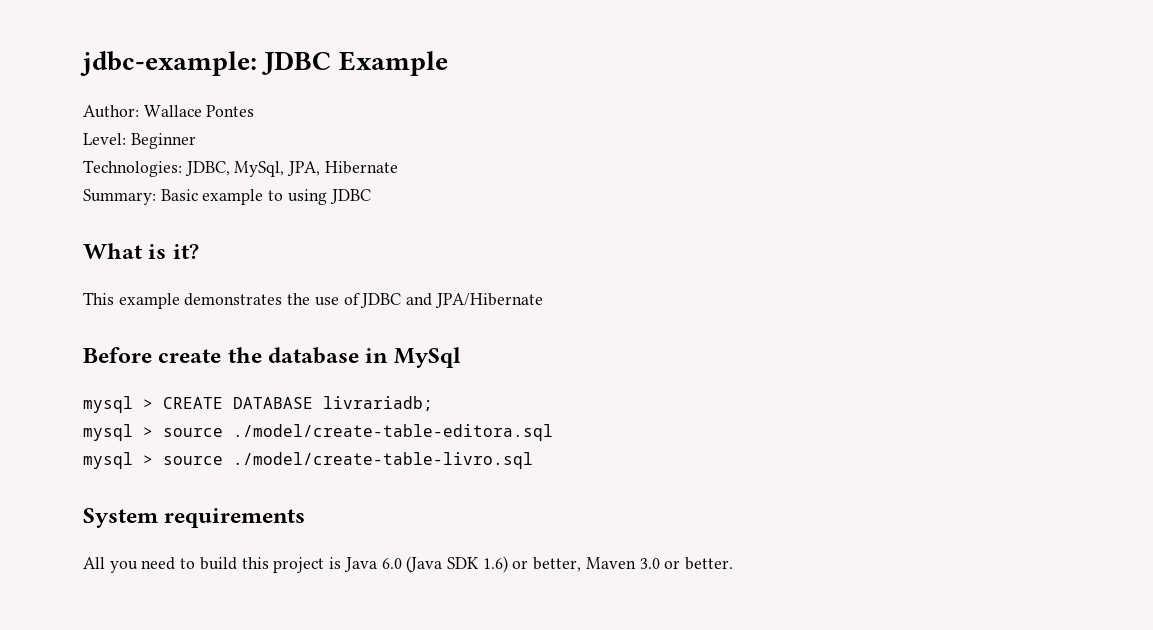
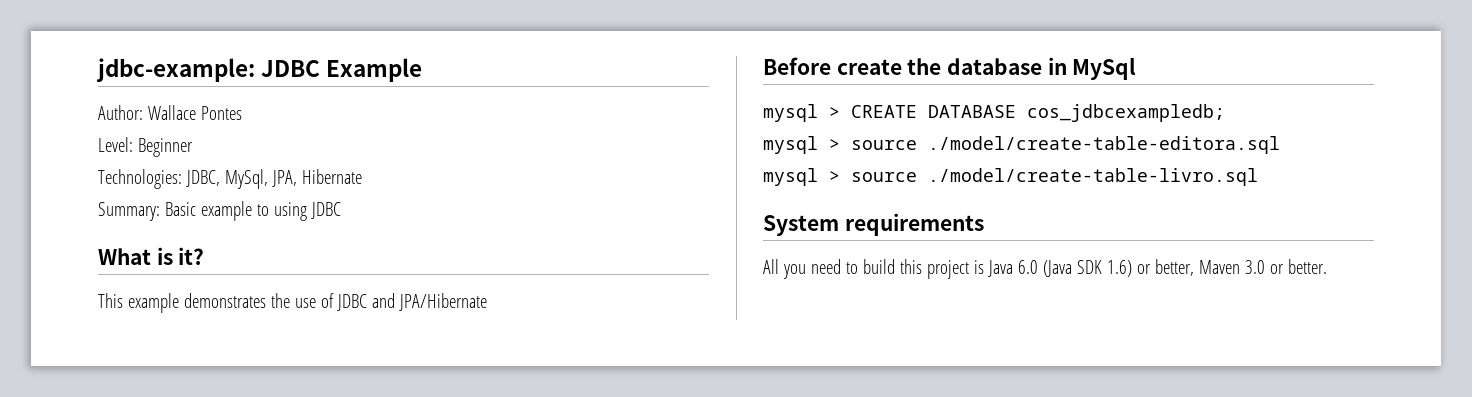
- mysql > CREATE DATABASE livrariadb;
+ mysql > CREATE DATABASE cos_jdbcexampledb;

